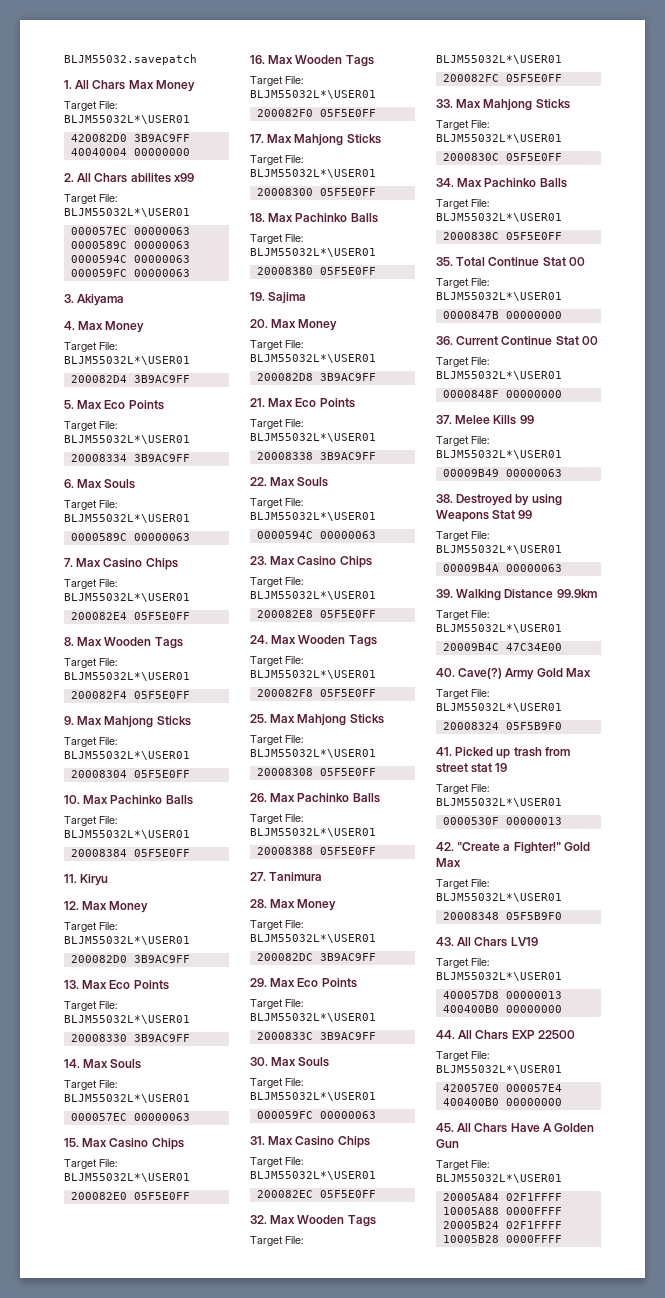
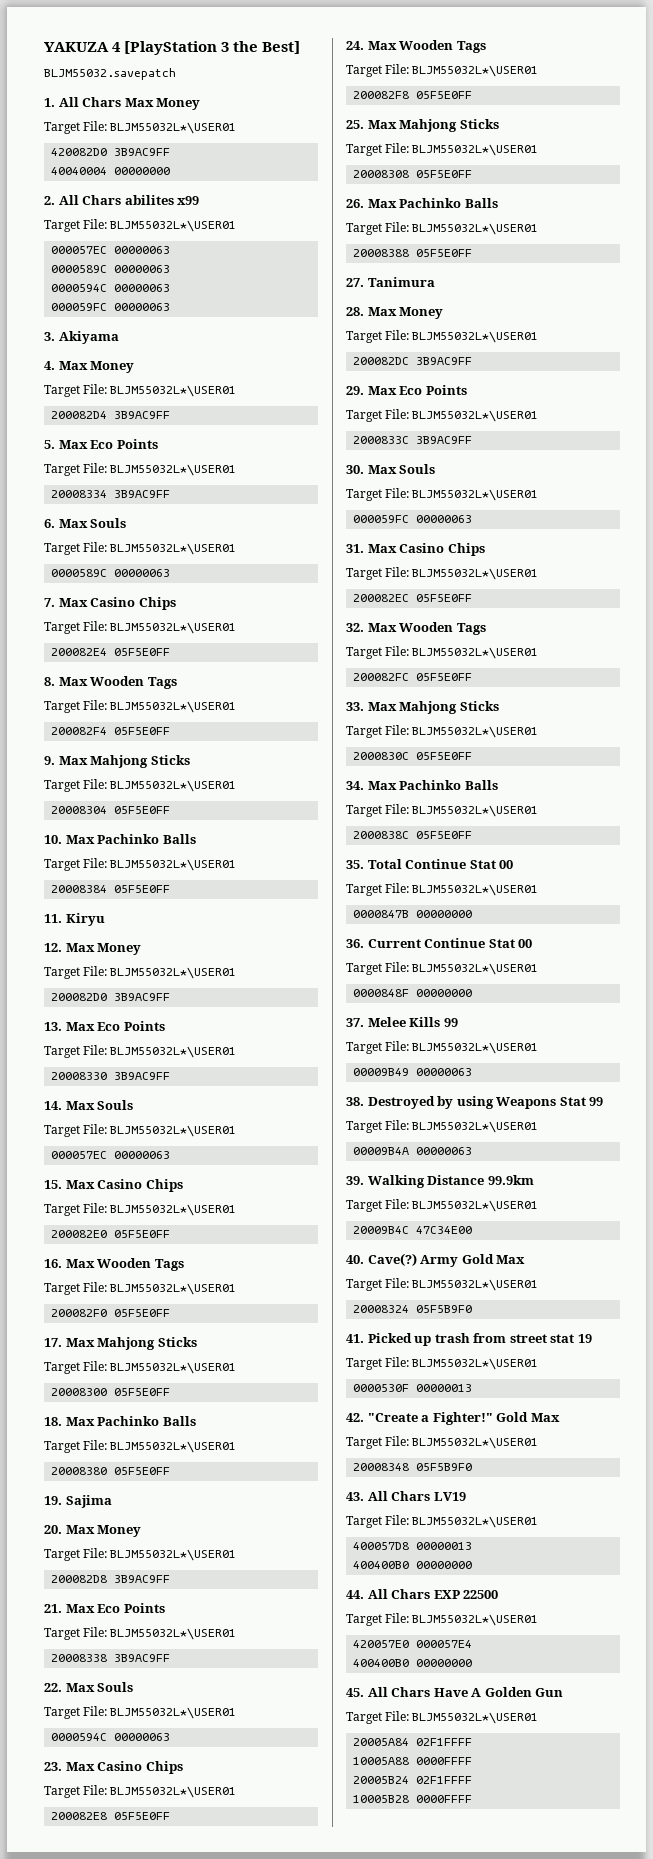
+ YAKUZA 4 [PlayStation 3 the Best]

